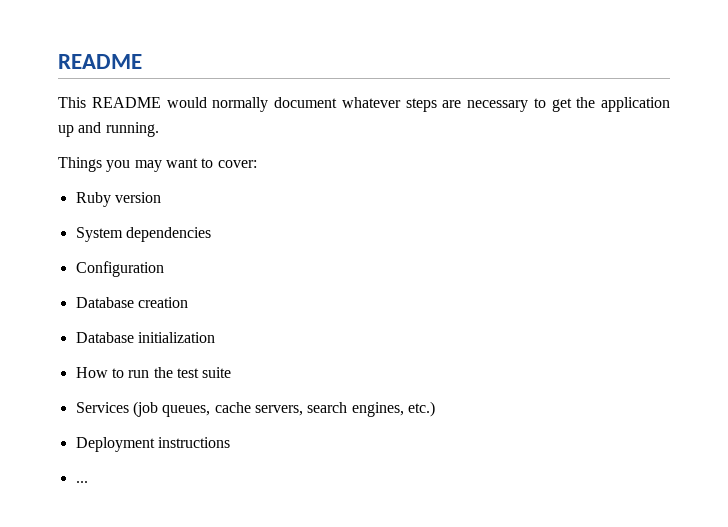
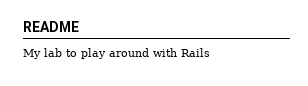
- This README would normally document whatever steps are necessary to get the application up and running.
- Things you may want to cover:
- Ruby version
- System dependencies
- Configuration
- Database creation
- Database initialization
- How to run the test suite
- Services (job queues, cache servers, search engines, etc.)
- Deployment instructions
- ...
+ My lab to play around with Rails

